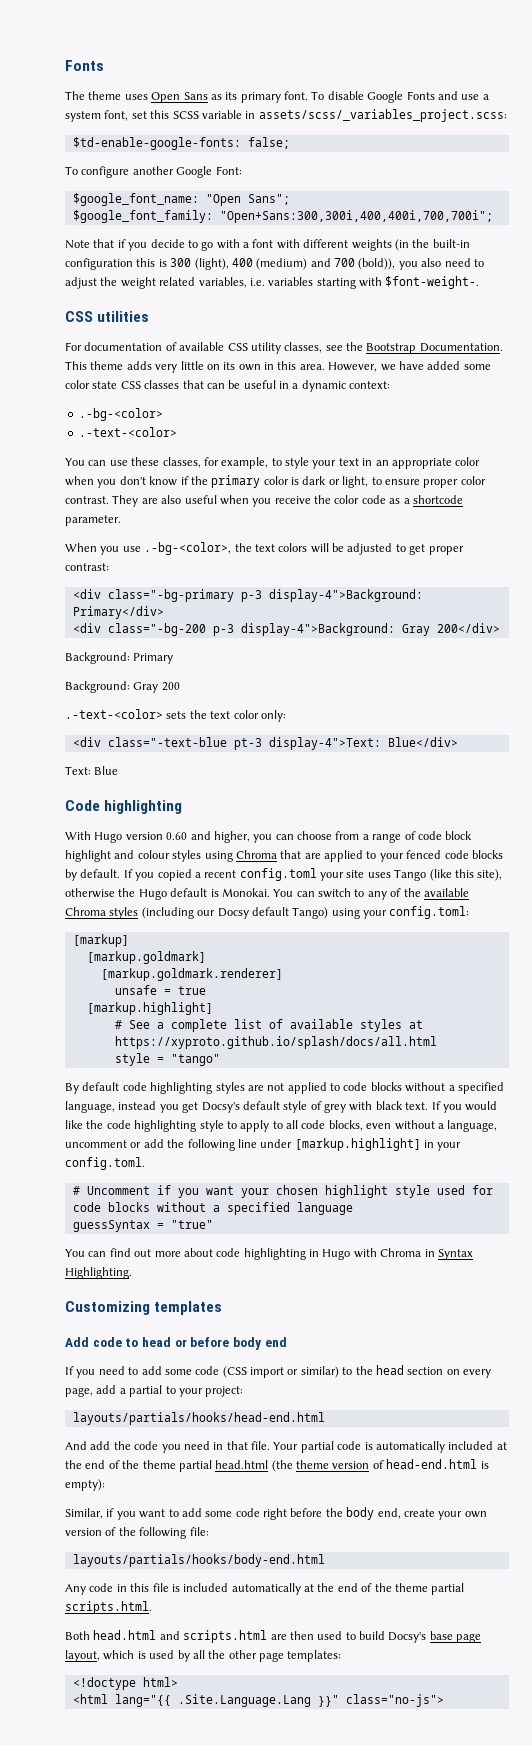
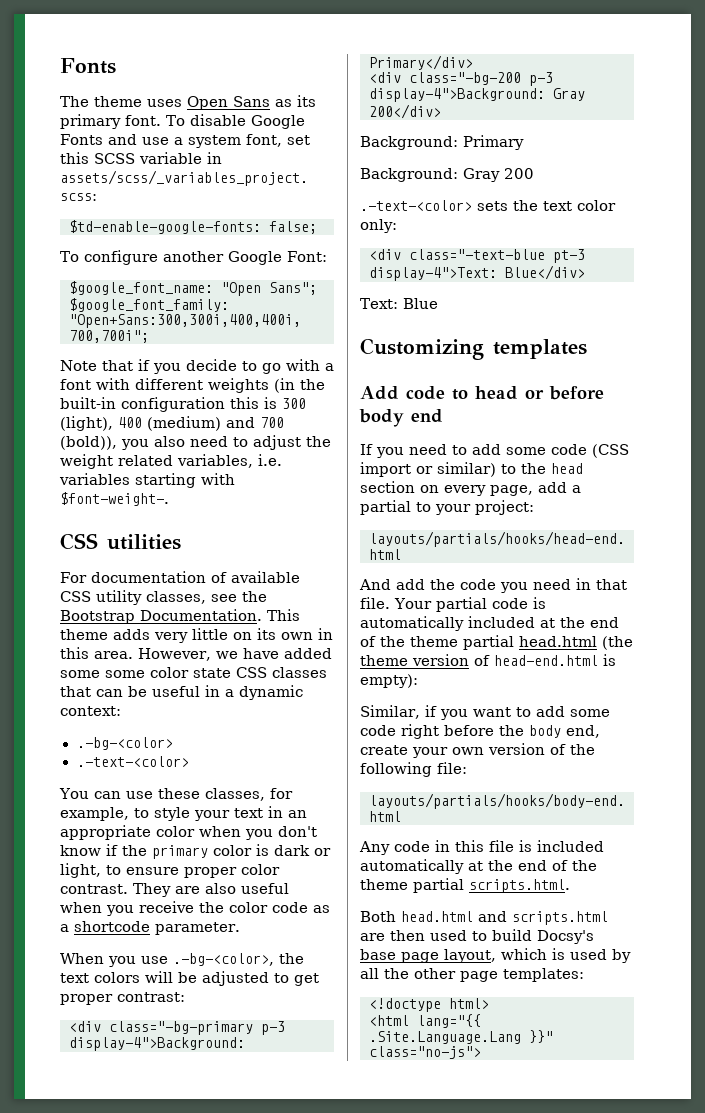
- However, we have added some color state CSS classes that can be useful in a dynamic context:
+ However, we have added some some color state CSS classes that can be useful in a dynamic context:
- Code highlighting
- With Hugo version 0.60 and higher, you can choose from a range of code block highlight and colour styles using Chroma that are applied to your fenced code blocks by default. If you copied a recent config.toml your site uses Tango (like this site), otherwise the Hugo default is Monokai. You can switch to any of the available Chroma styles (including our Docsy default Tango) using your config.toml:
- [markup]
- [markup.goldmark]
- [markup.goldmark.renderer]
- unsafe = true
- [markup.highlight]
- # See a complete list of available styles at https://xyproto.github.io/splash/docs/all.html
- style = "tango"
- By default code highlighting styles are not applied to code blocks without a specified language, instead you get Docsy's default style of grey with black text. If you would like the code highlighting style to apply to all code blocks, even without a language, uncomment or add the following line under [markup.highlight] in your config.toml.
- # Uncomment if you want your chosen highlight style used for code blocks without a specified language
- guessSyntax = "true"
- You can find out more about code highlighting in Hugo with Chroma in Syntax Highlighting.

